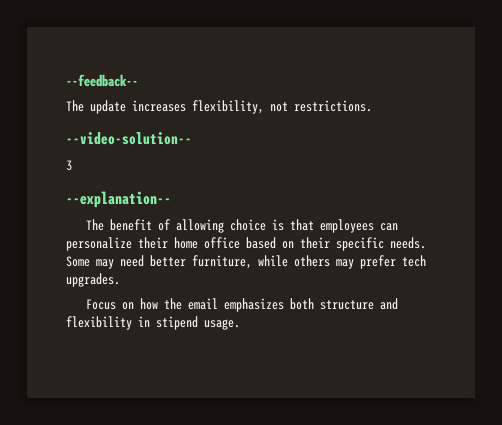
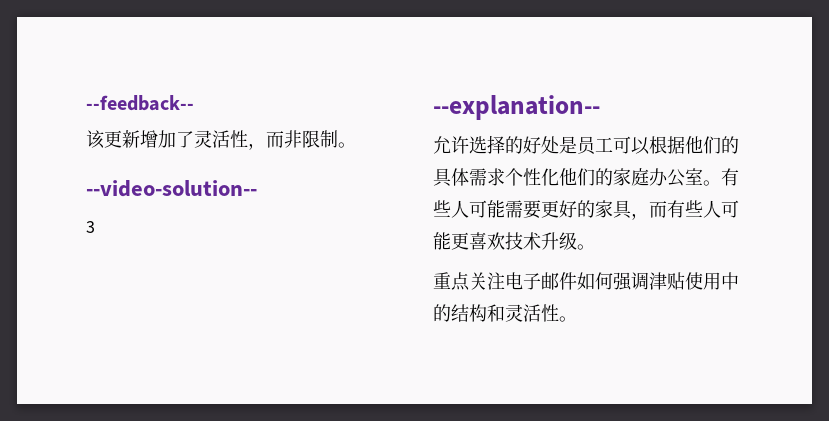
- The update increases flexibility, not restrictions.
+ 该更新增加了灵活性，而非限制。
  --video-solution--
  3
  --explanation--
- The benefit of allowing choice is that employees can personalize their home office based on their specific needs. Some may need better furniture, while others may prefer tech upgrades.
- Focus on how the email emphasizes both structure and flexibility in stipend usage.
+ 允许选择的好处是员工可以根据他们的具体需求个性化他们的家庭办公室。有些人可能需要更好的家具，而有些人可能更喜欢技术升级。
+ 重点关注电子邮件如何强调津贴使用中的结构和灵活性。

